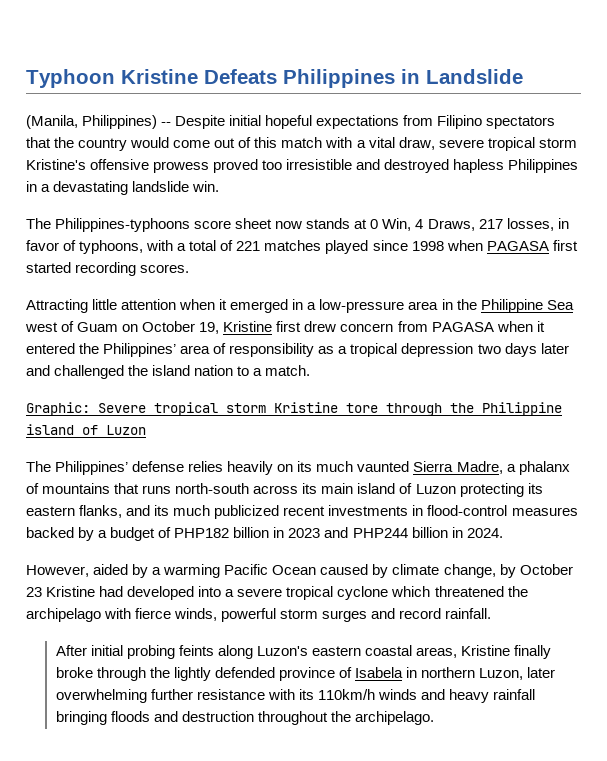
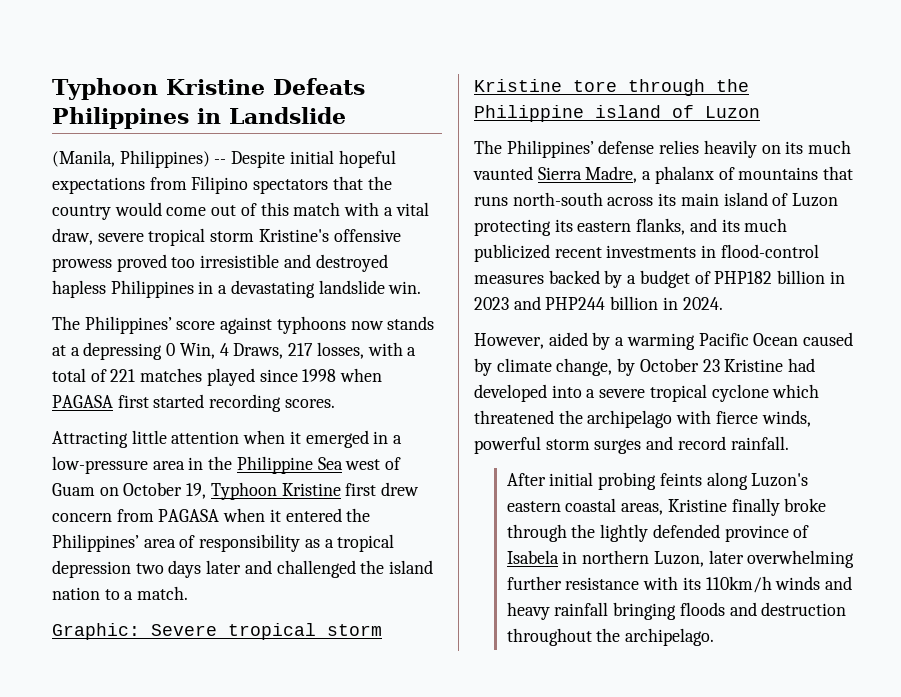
- The Philippines-typhoons score sheet now stands at 0 Win, 4 Draws, 217 losses, in favor of typhoons, with a total of 221 matches played since 1998 when PAGASA first started recording scores.
+ The Philippines’ score against typhoons now stands at a depressing 0 Win, 4 Draws, 217 losses, with a total of 221 matches played since 1998 when PAGASA first started recording scores.
- Attracting little attention when it emerged in a low-pressure area in the Philippine Sea west of Guam on October 19, Kristine first drew concern from PAGASA when it entered the Philippines’ area of responsibility as a tropical depression two days later and challenged the island nation to a match.
+ Attracting little attention when it emerged in a low-pressure area in the Philippine Sea west of Guam on October 19, Typhoon Kristine first drew concern from PAGASA when it entered the Philippines’ area of responsibility as a tropical depression two days later and challenged the island nation to a match.

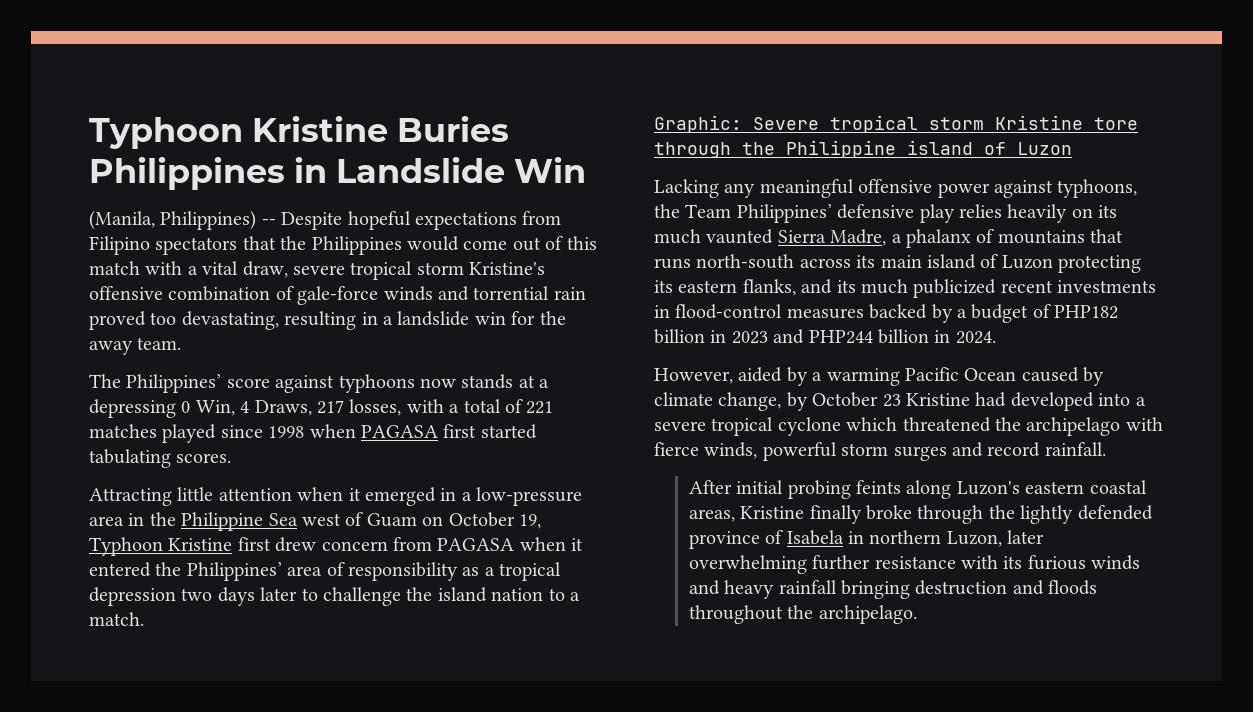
- Typhoon Kristine Defeats Philippines in Landslide
+ Typhoon Kristine Buries Philippines in Landslide Win
- (Manila, Philippines) -- Despite initial hopeful expectations from Filipino spectators that the country would come out of this match with a vital draw, severe tropical storm Kristine's offensive prowess proved too irresistible and destroyed hapless Philippines in a devastating landslide win.
+ (Manila, Philippines) -- Despite hopeful expectations from Filipino spectators that the Philippines would come out of this match with a vital draw, severe tropical storm Kristine's offensive combination of gale-force winds and torrential rain proved too devastating, resulting in a landslide win for the away team.
- The Philippines’ score against typhoons now stands at a depressing 0 Win, 4 Draws, 217 losses, with a total of 221 matches played since 1998 when PAGASA first started recording scores.
+ The Philippines’ score against typhoons now stands at a depressing 0 Win, 4 Draws, 217 losses, with a total of 221 matches played since 1998 when PAGASA first started tabulating scores.
- Attracting little attention when it emerged in a low-pressure area in the Philippine Sea west of Guam on October 19, Typhoon Kristine first drew concern from PAGASA when it entered the Philippines’ area of responsibility as a tropical depression two days later and challenged the island nation to a match.
+ Attracting little attention when it emerged in a low-pressure area in the Philippine Sea west of Guam on October 19, Typhoon Kristine first drew concern from PAGASA when it entered the Philippines’ area of responsibility as a tropical depression two days later to challenge the island nation to a match.
- The Philippines’ defense relies heavily on its much vaunted Sierra Madre, a phalanx of mountains that runs north-south across its main island of Luzon protecting its eastern flanks, and its much publicized recent investments in flood-control measures backed by a budget of PHP182 billion in 2023 and PHP244 billion in 2024.
+ Lacking any meaningful offensive power against typhoons, the Team Philippines’ defensive play relies heavily on its much vaunted Sierra Madre, a phalanx of mountains that runs north-south across its main island of Luzon protecting its eastern flanks, and its much publicized recent investments in flood-control measures backed by a budget of PHP182 billion in 2023 and PHP244 billion in 2024.
- After initial probing feints along Luzon's eastern coastal areas, Kristine finally broke through the lightly defended province of Isabela in northern Luzon, later overwhelming further resistance with its 110km/h winds and heavy rainfall bringing floods and destruction throughout the archipelago.
+ After initial probing feints along Luzon's eastern coastal areas, Kristine finally broke through the lightly defended province of Isabela in northern Luzon, later overwhelming further resistance with its furious winds and heavy rainfall bringing destruction and floods throughout the archipelago.

